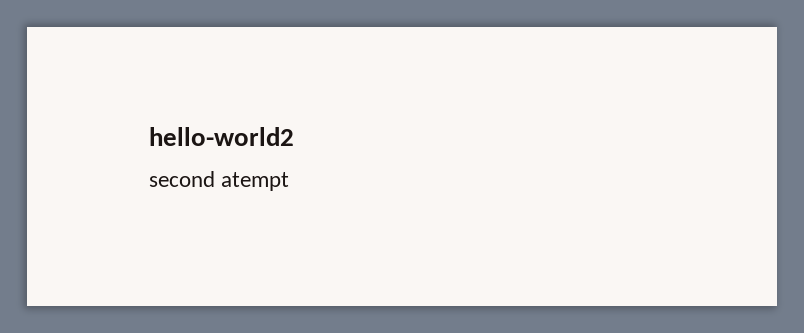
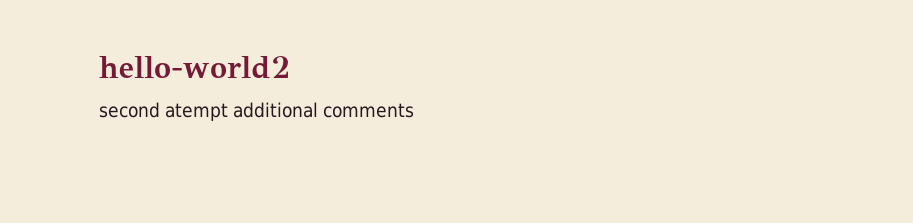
- second atempt
+ second atempt additional comments

